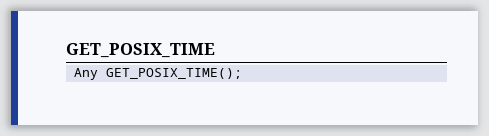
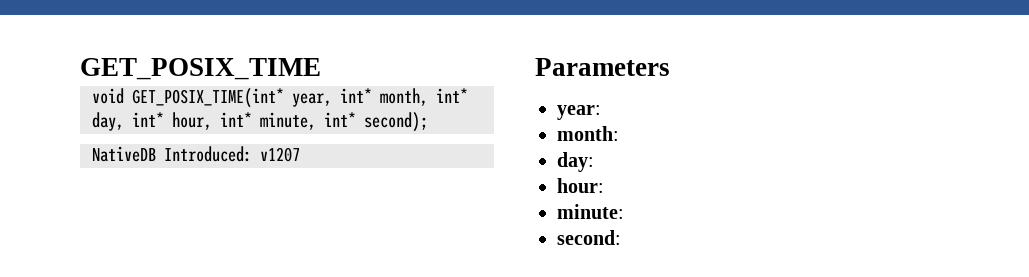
- Any GET_POSIX_TIME();
+ void GET_POSIX_TIME(int* year, int* month, int* day, int* hour, int* minute, int* second);
+ NativeDB Introduced: v1207
+ Parameters
+ year:
+ month:
+ day:
+ hour:
+ minute:
+ second:

